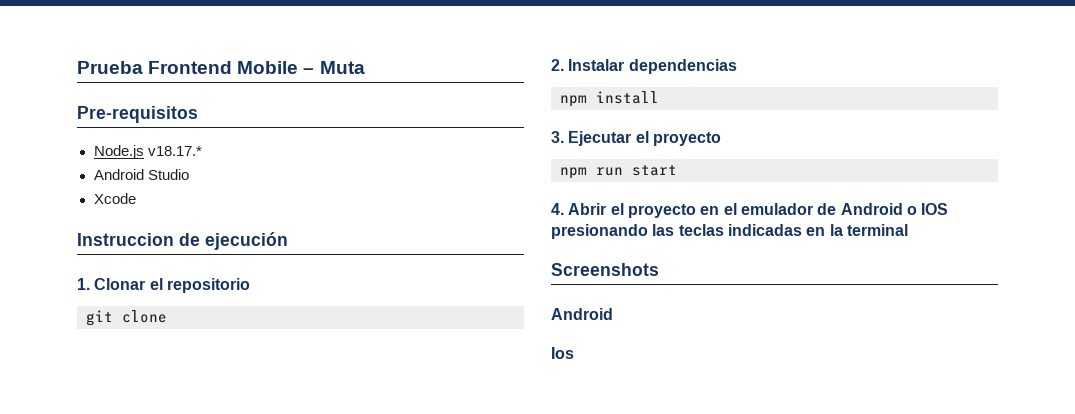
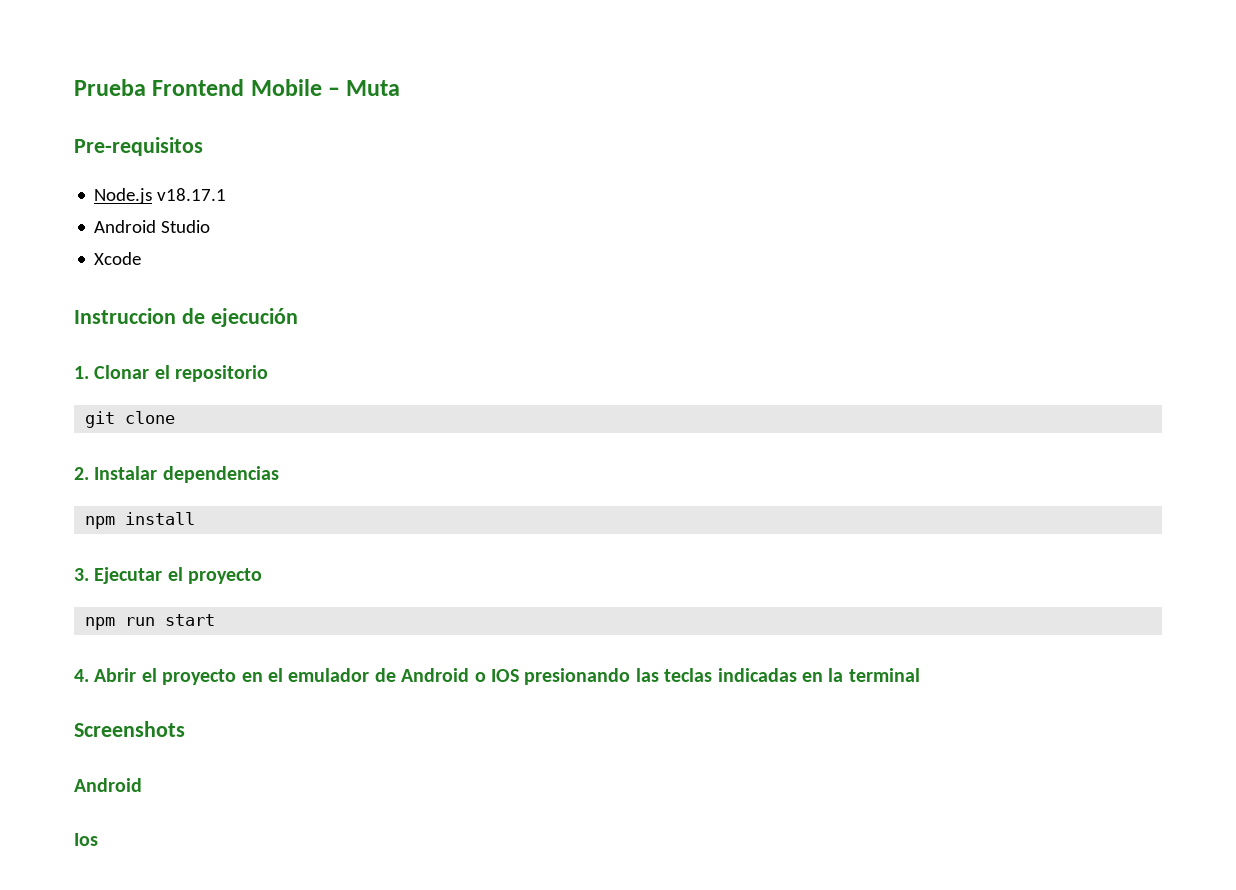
- Node.js v18.17.*
+ Node.js v18.17.1

